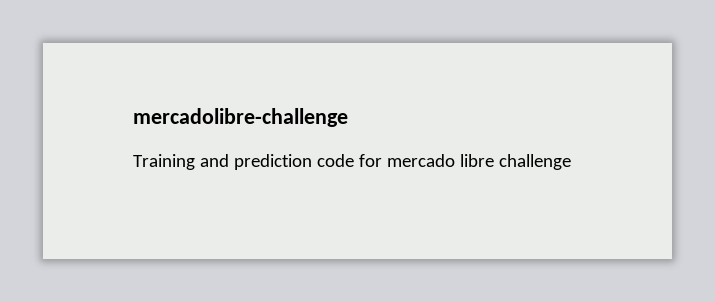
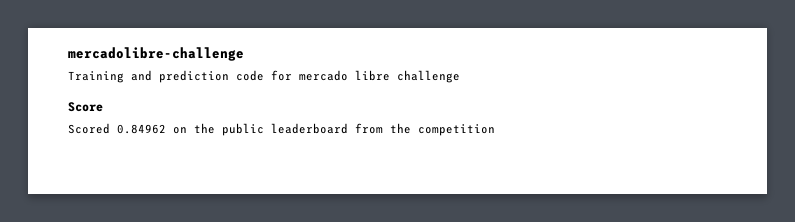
+ Score
+ Scored 0.84962 on the public leaderboard from the competition

